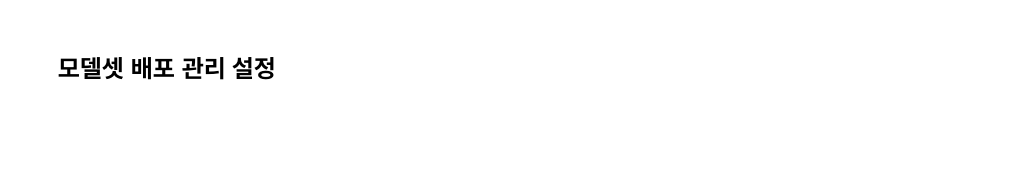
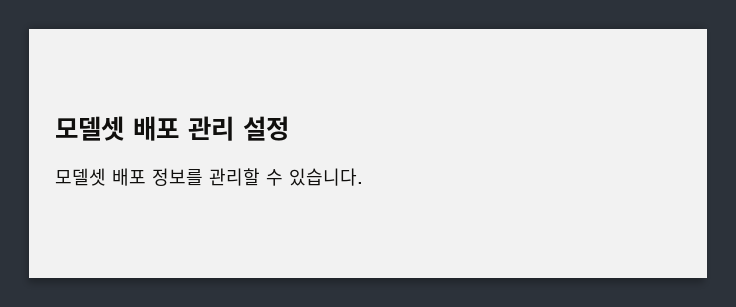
+ 모델셋 배포 정보를 관리할 수 있습니다.

